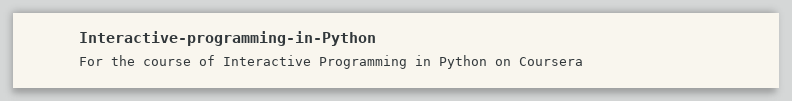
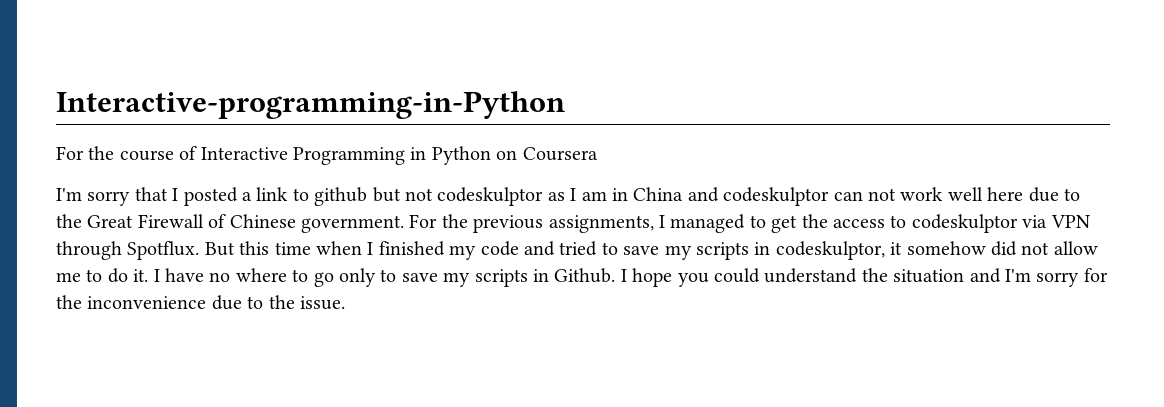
+ I'm sorry that I posted a link to github but not codeskulptor as I am in China and codeskulptor can not work well here due to the Great Firewall of Chinese government. For the previous assignments, I managed to get the access to codeskulptor via VPN through Spotflux. But this time when I finished my code and tried to save my scripts in codeskulptor, it somehow did not allow me to do it. I have no where to go only to save my scripts in Github. I hope you could understand the situation and I'm sorry for the inconvenience due to the issue.

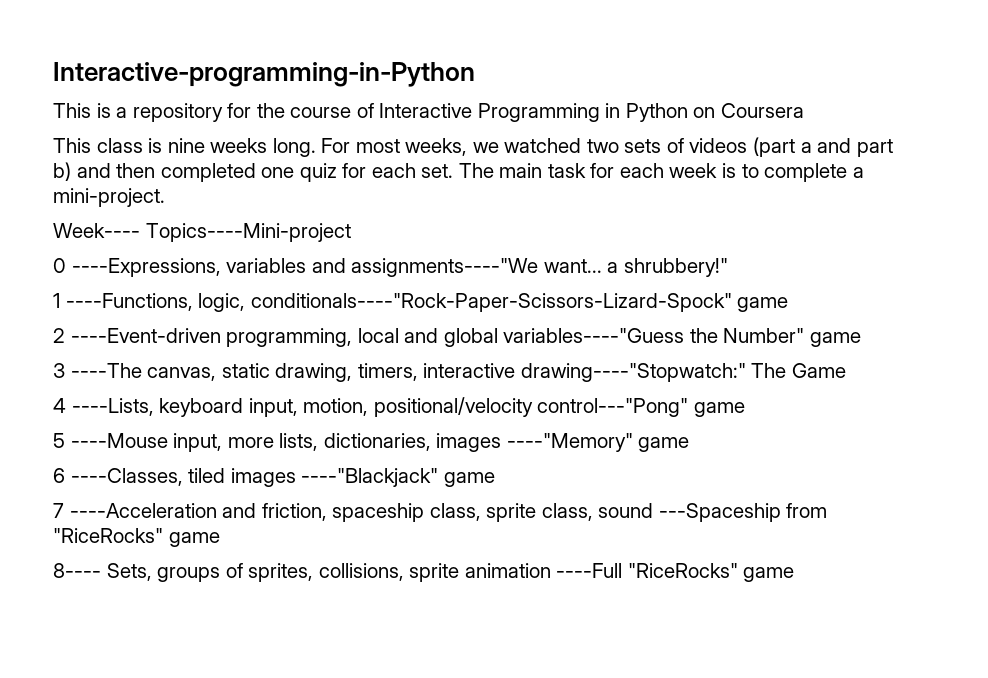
- For the course of Interactive Programming in Python on Coursera
+ This is a repository for the course of Interactive Programming in Python on Coursera
- I'm sorry that I posted a link to github but not codeskulptor as I am in China and codeskulptor can not work well here due to the Great Firewall of Chinese government. For the previous assignments, I managed to get the access to codeskulptor via VPN through Spotflux. But this time when I finished my code and tried to save my scripts in codeskulptor, it somehow did not allow me to do it. I have no where to go only to save my scripts in Github. I hope you could understand the situation and I'm sorry for the inconvenience due to the issue.
+ This class is nine weeks long. For most weeks, we watched two sets of videos (part a and part b) and then completed one quiz for each set. The main task for each week is to complete a mini-project.
+ Week---- Topics----Mini-project
+ 0 ----Expressions, variables and assignments----"We want... a shrubbery!"
+ 1 ----Functions, logic, conditionals----"Rock-Paper-Scissors-Lizard-Spock" game
+ 2 ----Event-driven programming, local and global variables----"Guess the Number" game
+ 3 ----The canvas, static drawing, timers, interactive drawing----"Stopwatch:" The Game
+ 4 ----Lists, keyboard input, motion, positional/velocity control---"Pong" game
+ 5 ----Mouse input, more lists, dictionaries, images ----"Memory" game
+ 6 ----Classes, tiled images ----"Blackjack" game
+ 7 ----Acceleration and friction, spaceship class, sprite class, sound ---Spaceship from "RiceRocks" game
+ 8---- Sets, groups of sprites, collisions, sprite animation ----Full "RiceRocks" game

